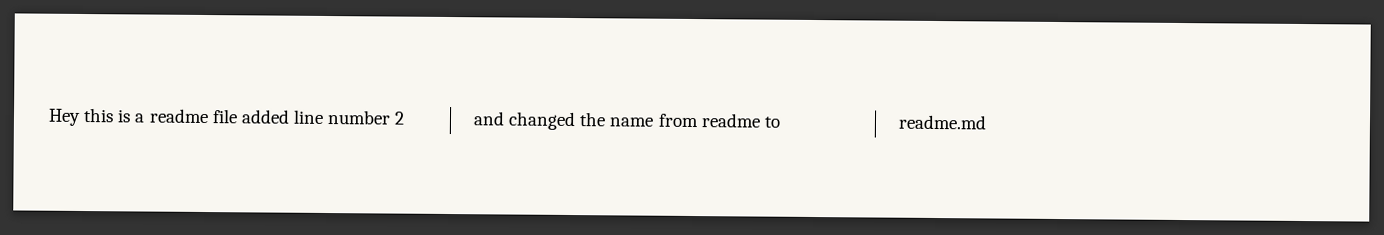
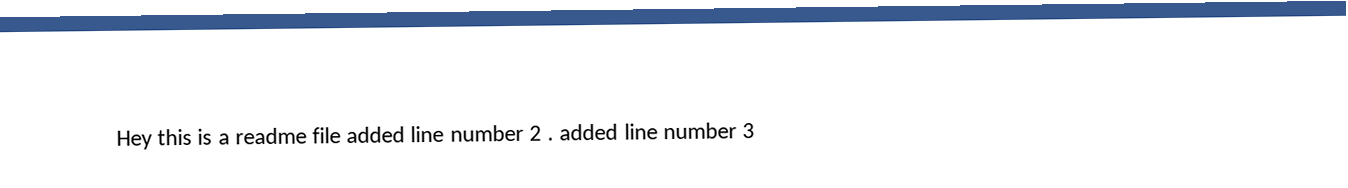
- Hey this is a readme file added line number 2 and changed the name from readme to readme.md
+ Hey this is a readme file added line number 2 . added line number 3

